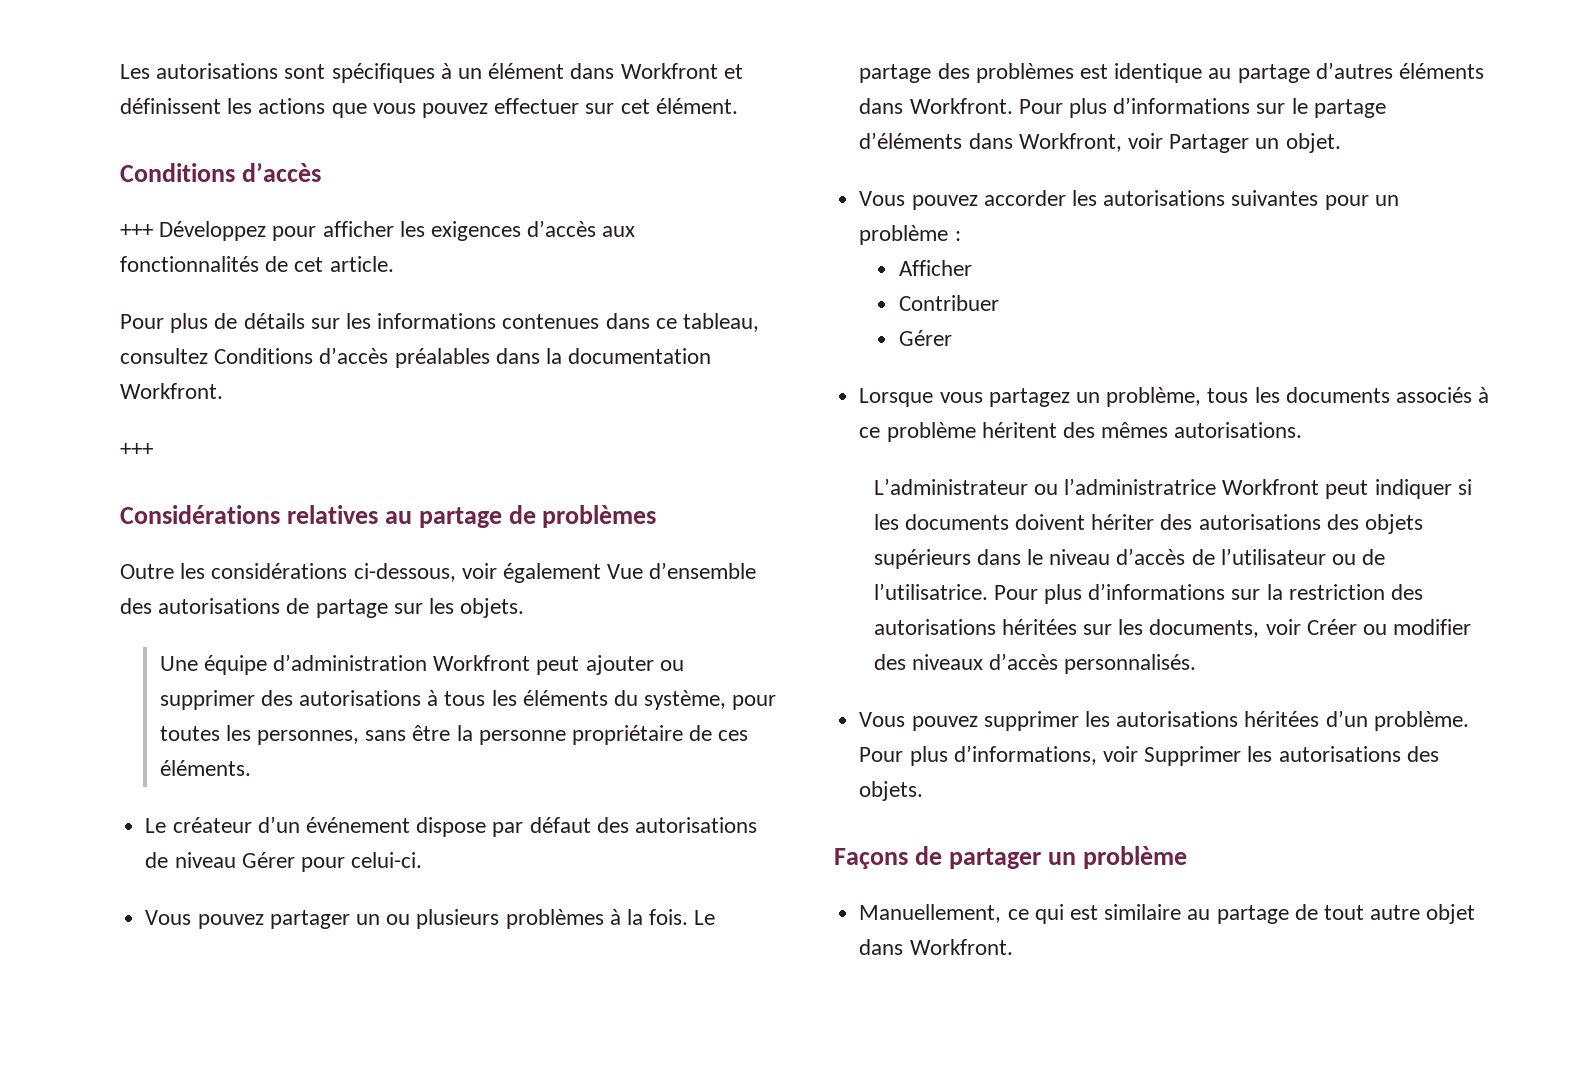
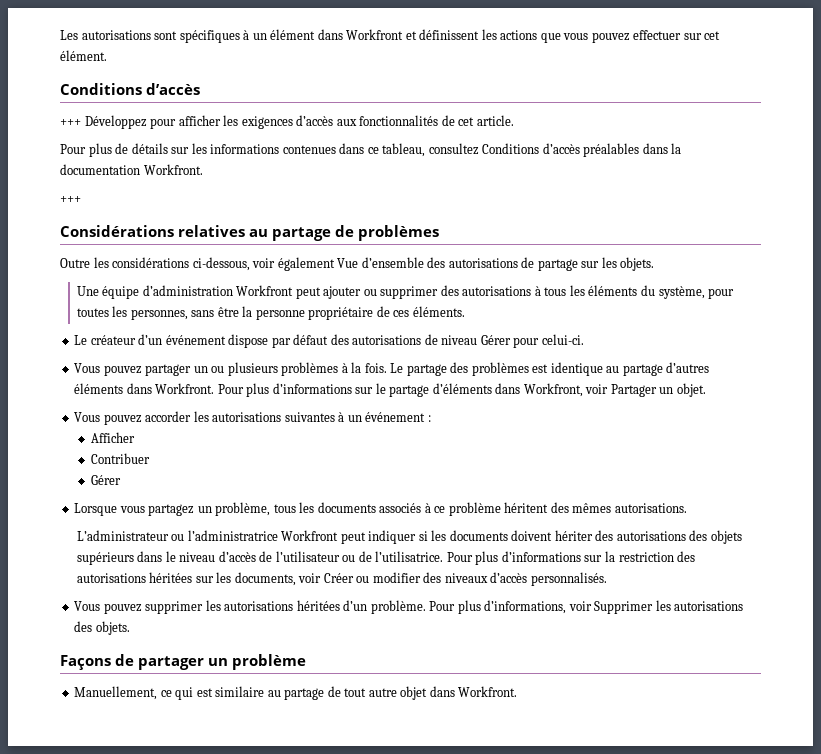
- Vous pouvez accorder les autorisations suivantes pour un problème :
+ Vous pouvez accorder les autorisations suivantes à un événement :

